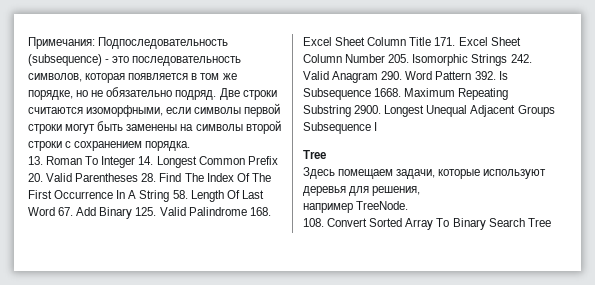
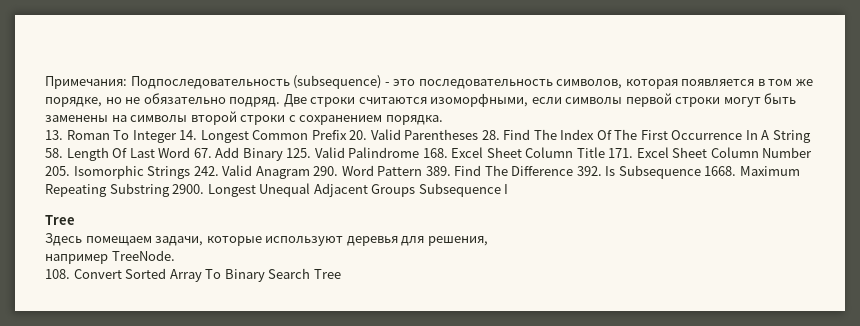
- 13. Roman To Integer 14. Longest Common Prefix 20. Valid Parentheses 28. Find The Index Of The First Occurrence In A String 58. Length Of Last Word 67. Add Binary 125. Valid Palindrome 168. Excel Sheet Column Title 171. Excel Sheet Column Number 205. Isomorphic Strings 242. Valid Аnagram 290. Word Pattern 392. Is Subsequence 1668.
+ 13. Roman To Integer 14. Longest Common Prefix 20. Valid Parentheses 28. Find The Index Of The First Occurrence In A String 58. Length Of Last Word 67. Add Binary 125. Valid Palindrome 168. Excel Sheet Column Title 171. Excel Sheet Column Number 205. Isomorphic Strings 242. Valid Аnagram 290. Word Pattern 389. Find The Difference 392. Is Subsequence 1668.

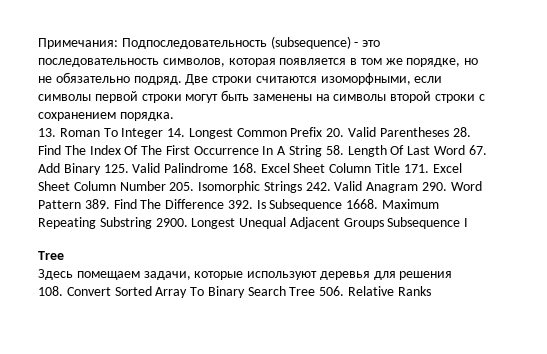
- Здесь помещаем задачи, которые используют деревья для решения,
- например TreeNode.
+ Здесь помещаем задачи, которые используют деревья для решения
- 108. Convert Sorted Array To Binary Search Tree
+ 108. Convert Sorted Array To Binary Search Tree 506. Relative Ranks

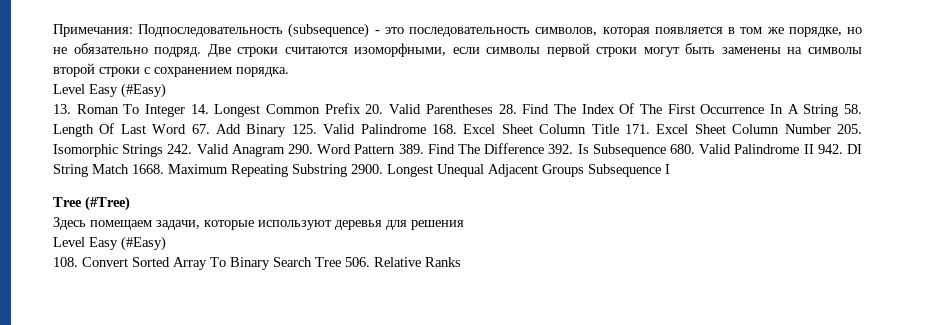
  Две строки считаются изоморфными, если символы первой строки могут быть заменены на символы второй строки с сохранением порядка.
+ Level Easy (#Easy)
- 13. Roman To Integer 14. Longest Common Prefix 20. Valid Parentheses 28. Find The Index Of The First Occurrence In A String 58. Length Of Last Word 67. Add Binary 125. Valid Palindrome 168. Excel Sheet Column Title 171. Excel Sheet Column Number 205. Isomorphic Strings 242. Valid Аnagram 290. Word Pattern 389. Find The Difference 392. Is Subsequence 1668.
+ 13. Roman To Integer 14. Longest Common Prefix 20. Valid Parentheses 28. Find The Index Of The First Occurrence In A String 58. Length Of Last Word 67. Add Binary 125. Valid Palindrome 168. Excel Sheet Column Title 171. Excel Sheet Column Number 205. Isomorphic Strings 242. Valid Аnagram 290. Word Pattern 389. Find The Difference 392. Is Subsequence 680. Valid Palindrome II 942. DI String Match 1668.
  Longest Unequal Adjacent Groups Subsequence I
- Tree
+ Tree (#Tree)
  Здесь помещаем задачи, которые используют деревья для решения
+ Level Easy (#Easy)

